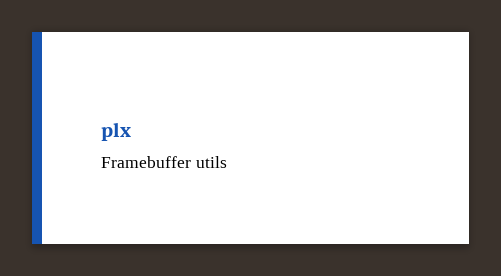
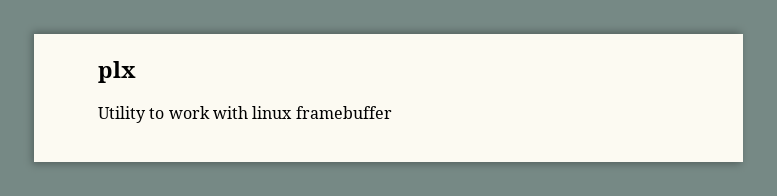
- Framebuffer utils
+ Utility to work with linux framebuffer

